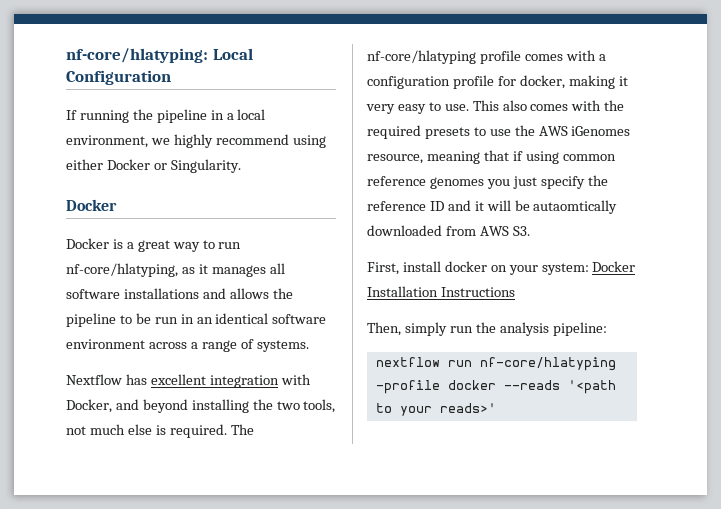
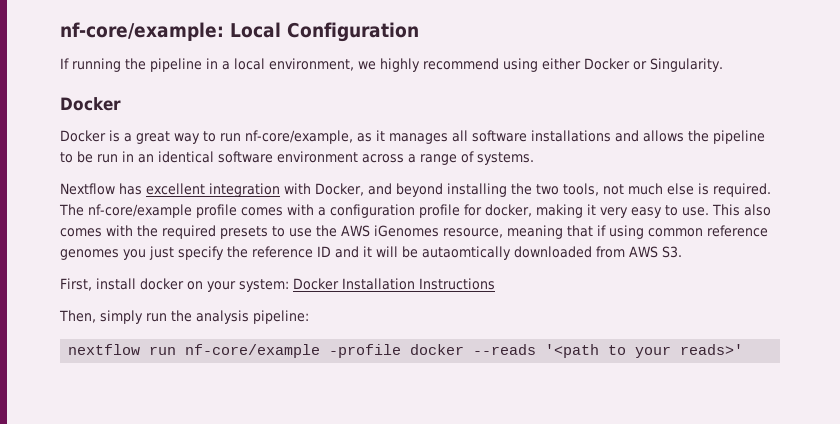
- nf-core/hlatyping: Local Configuration
+ nf-core/example: Local Configuration
- Docker is a great way to run nf-core/hlatyping, as it manages all software installations and allows the pipeline to be run in an identical software environment across a range of systems.
+ Docker is a great way to run nf-core/example, as it manages all software installations and allows the pipeline to be run in an identical software environment across a range of systems.
- The nf-core/hlatyping profile comes with a configuration profile for docker, making it very easy to use.
+ The nf-core/example profile comes with a configuration profile for docker, making it very easy to use.
- nextflow run nf-core/hlatyping -profile docker --reads '<path to your reads>'
+ nextflow run nf-core/example -profile docker --reads '<path to your reads>'

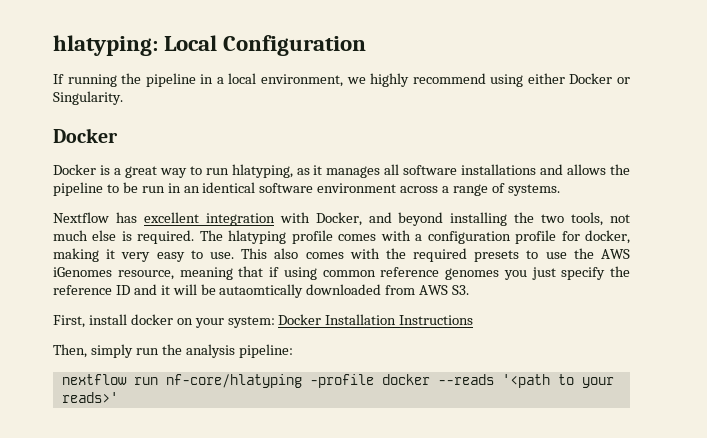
- nf-core/example: Local Configuration
+ hlatyping: Local Configuration
- Docker is a great way to run nf-core/example, as it manages all software installations and allows the pipeline to be run in an identical software environment across a range of systems.
+ Docker is a great way to run hlatyping, as it manages all software installations and allows the pipeline to be run in an identical software environment across a range of systems.
- The nf-core/example profile comes with a configuration profile for docker, making it very easy to use.
+ The hlatyping profile comes with a configuration profile for docker, making it very easy to use.
- nextflow run nf-core/example -profile docker --reads '<path to your reads>'
+ nextflow run nf-core/hlatyping -profile docker --reads '<path to your reads>'

